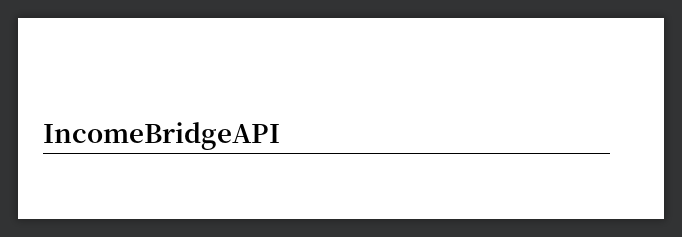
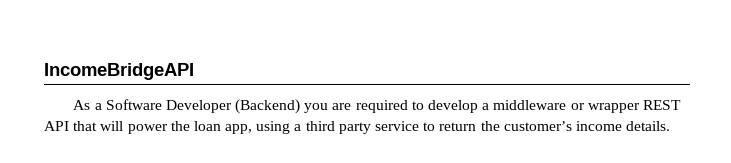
+ As a Software Developer (Backend) you are required to develop a middleware or wrapper REST API that will power the loan app, using a third party service to return the customer’s income details.

